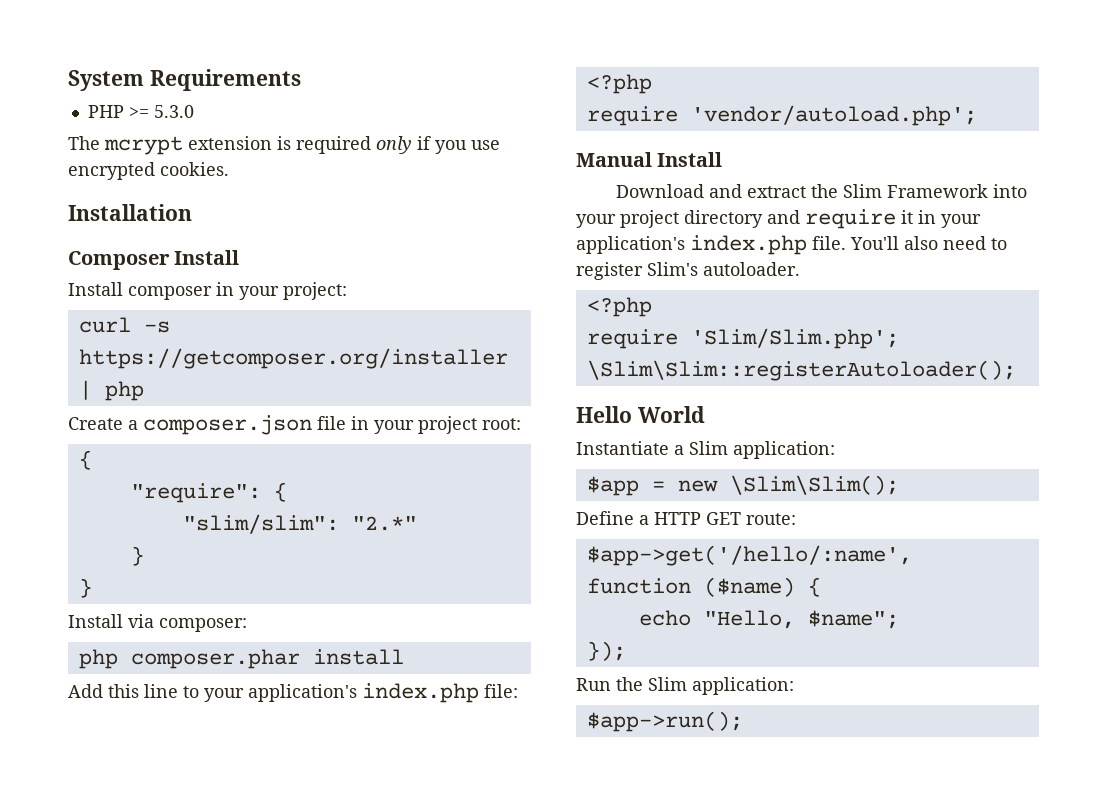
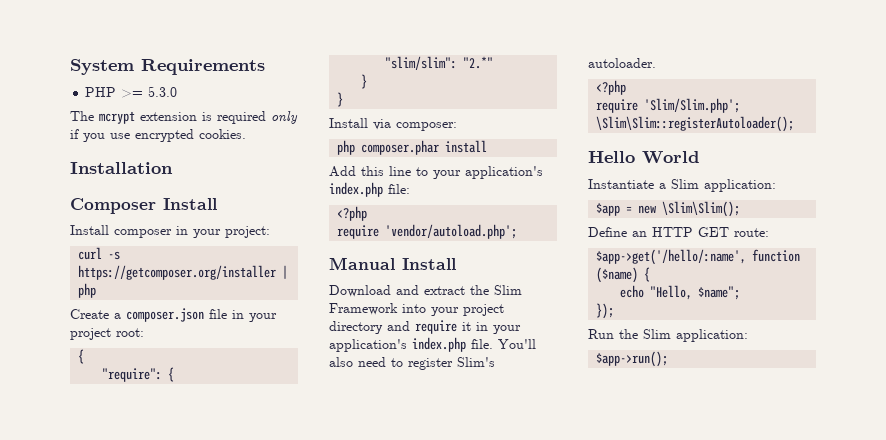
- Define a HTTP GET route:
+ Define an HTTP GET route:

